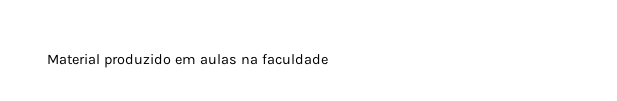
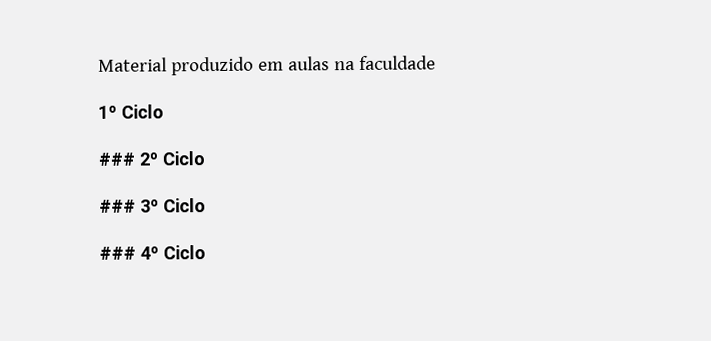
+ 1º Ciclo
+ ### 2º Ciclo
+ ### 3º Ciclo
+ ### 4º Ciclo

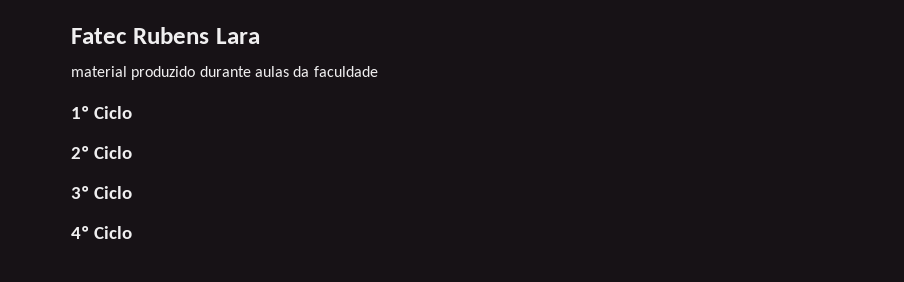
- Material produzido em aulas na faculdade
+ Fatec Rubens Lara
+ material produzido durante aulas da faculdade
- ### 2º Ciclo
+ 2º Ciclo
- ### 3º Ciclo
+ 3º Ciclo
- ### 4º Ciclo
+ 4º Ciclo

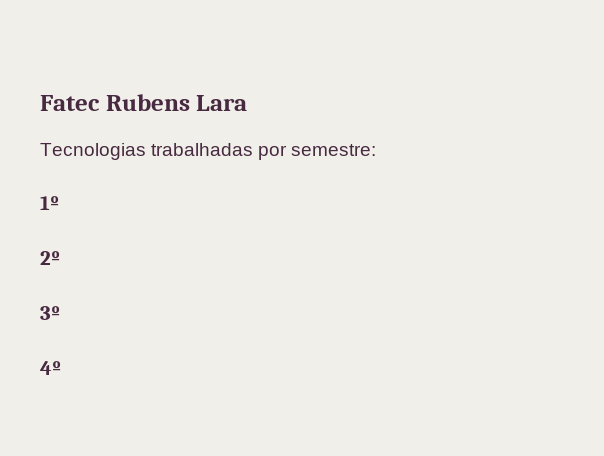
- material produzido durante aulas da faculdade
+ Tecnologias trabalhadas por semestre:
- 1º Ciclo
+ 1º
- 2º Ciclo
+ 2º
- 3º Ciclo
+ 3º
- 4º Ciclo
+ 4º

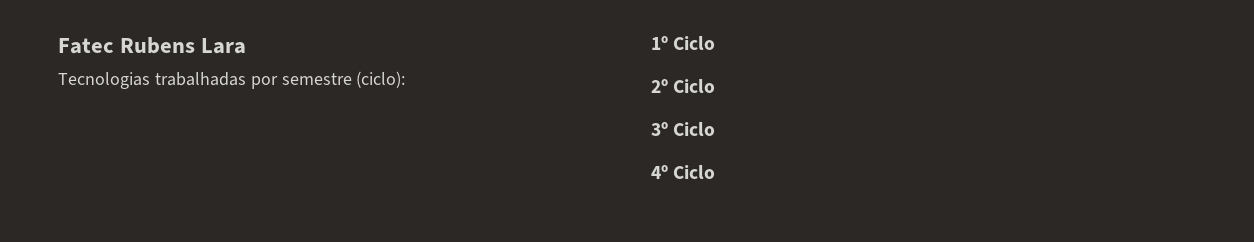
- Tecnologias trabalhadas por semestre:
+ Tecnologias trabalhadas por semestre (ciclo):
- 1º
+ 1º Ciclo
- 2º
+ 2º Ciclo
- 3º
+ 3º Ciclo
- 4º
+ 4º Ciclo

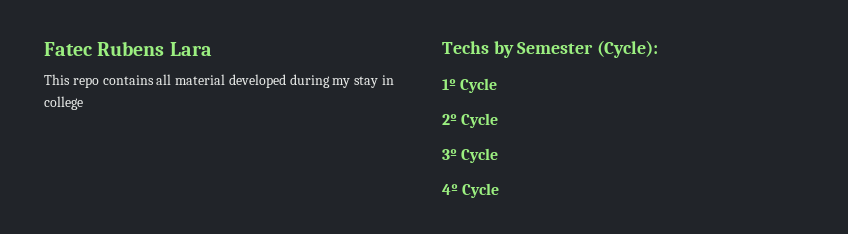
- Tecnologias trabalhadas por semestre (ciclo):
+ This repo contains all material developed during my stay in college
+ Techs by Semester (Cycle):
- 1º Ciclo
+ 1º Cycle
- 2º Ciclo
+ 2º Cycle
- 3º Ciclo
+ 3º Cycle
- 4º Ciclo
+ 4º Cycle

